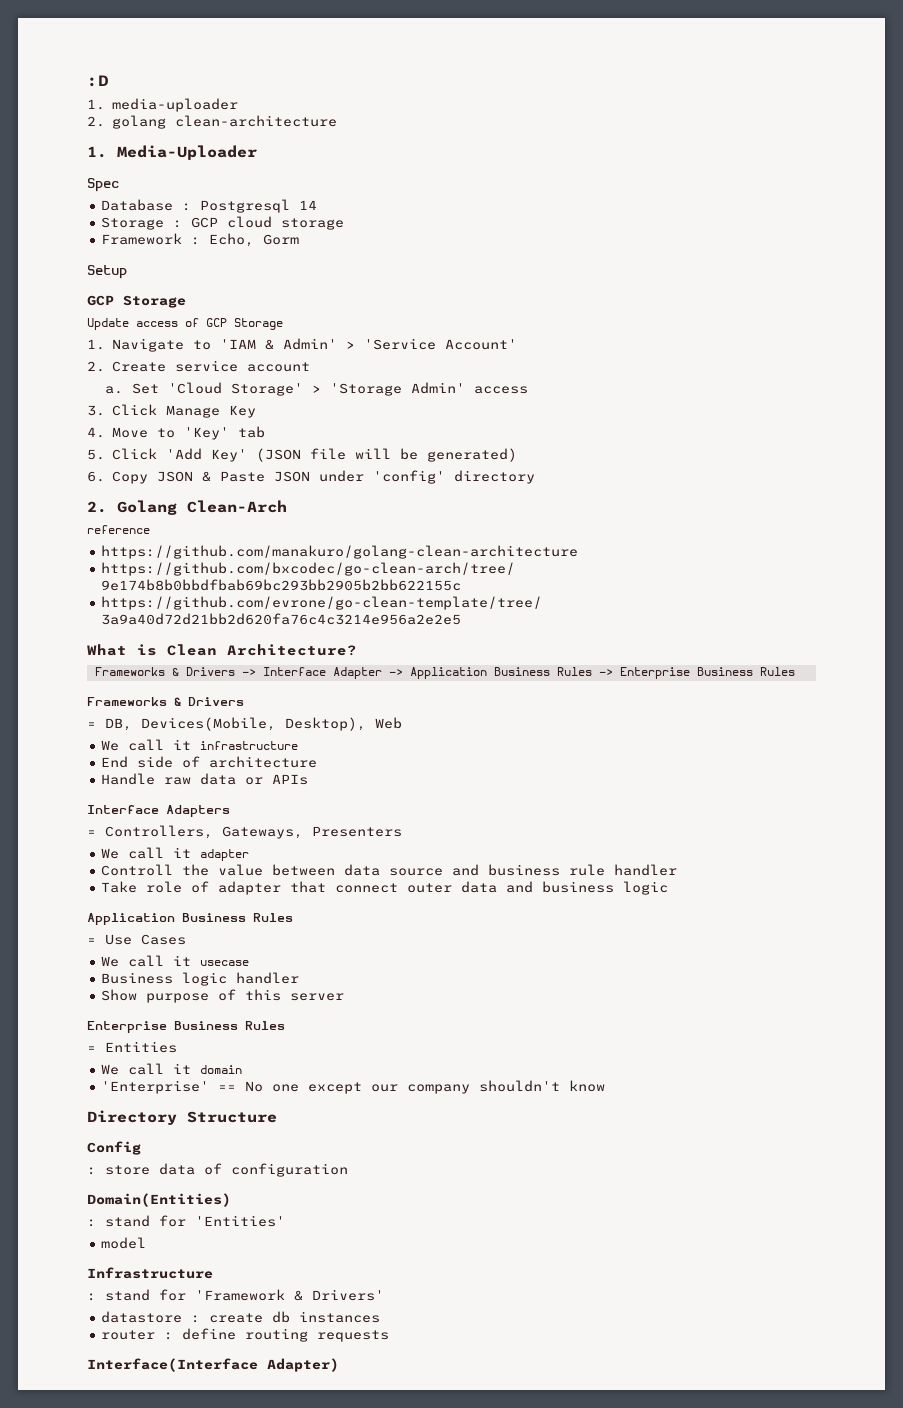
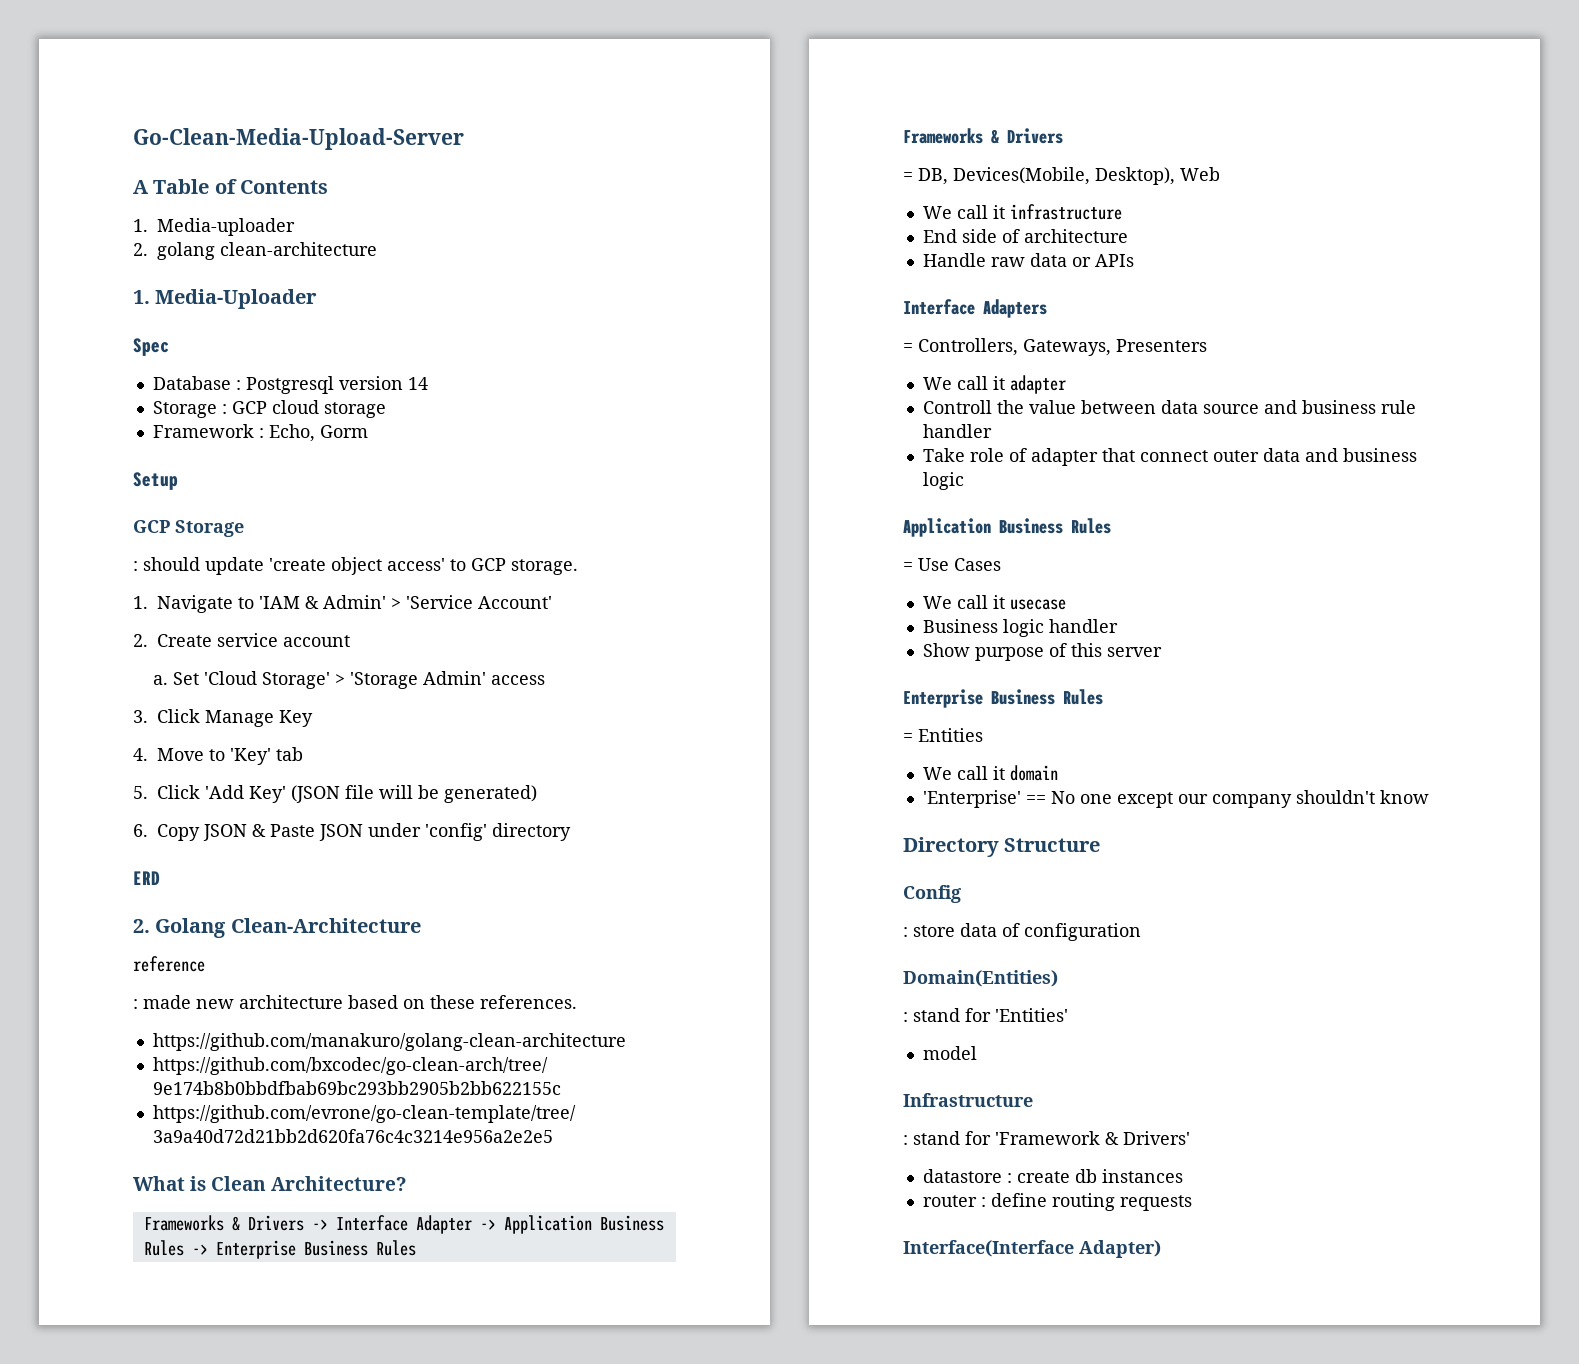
- :D
- 1. media-uploader
+ Go-Clean-Media-Upload-Server
+ A Table of Contents
+ 1. Media-uploader
- Database : Postgresql 14
+ Database : Postgresql version 14
- Update access of GCP Storage
+ : should update 'create object access' to GCP storage.
+ ERD
- 2. Golang Clean-Arch
+ 2. Golang Clean-Architecture
+ : made new architecture based on these references.

